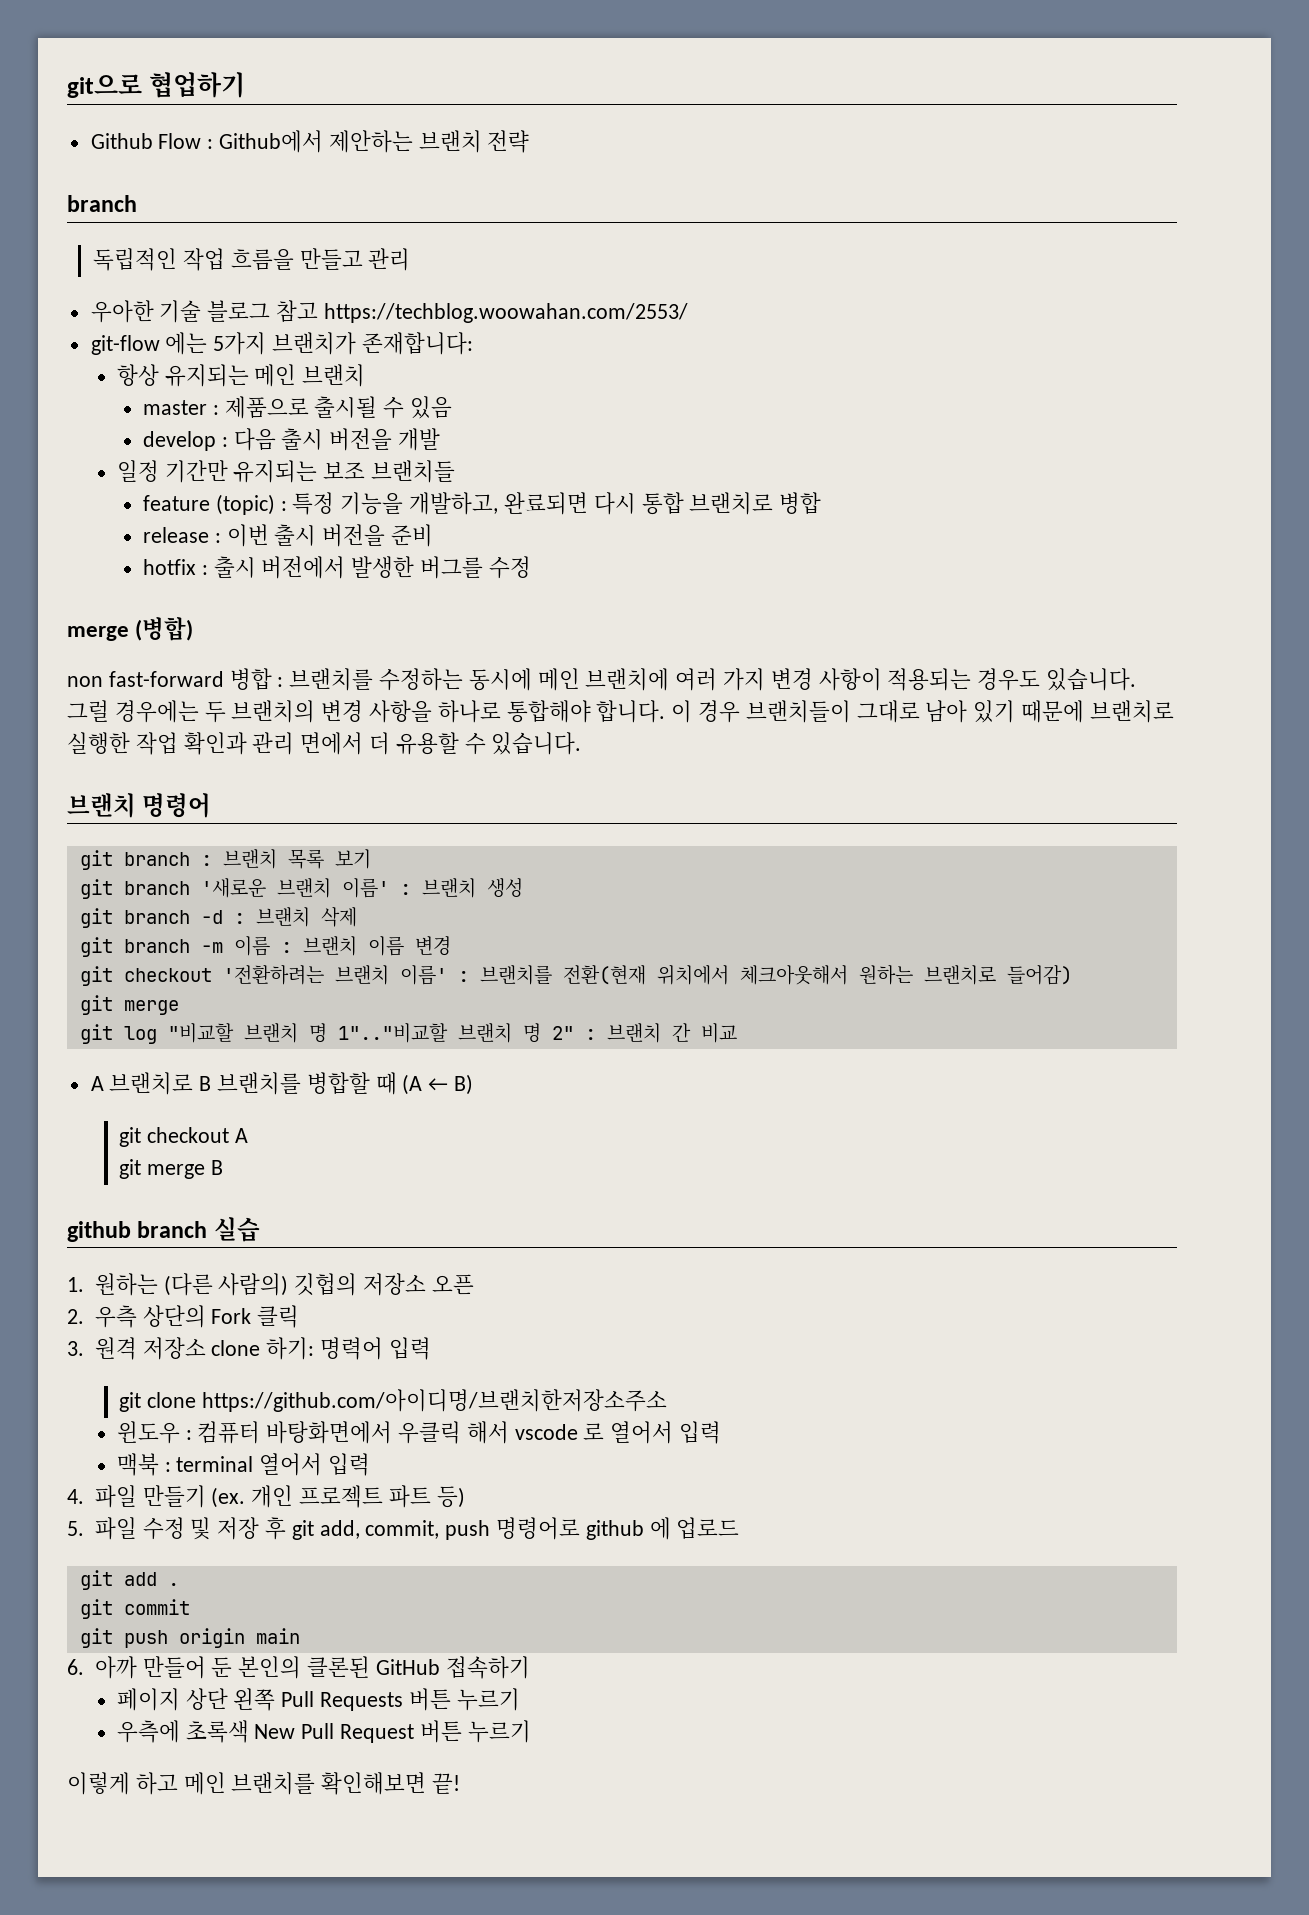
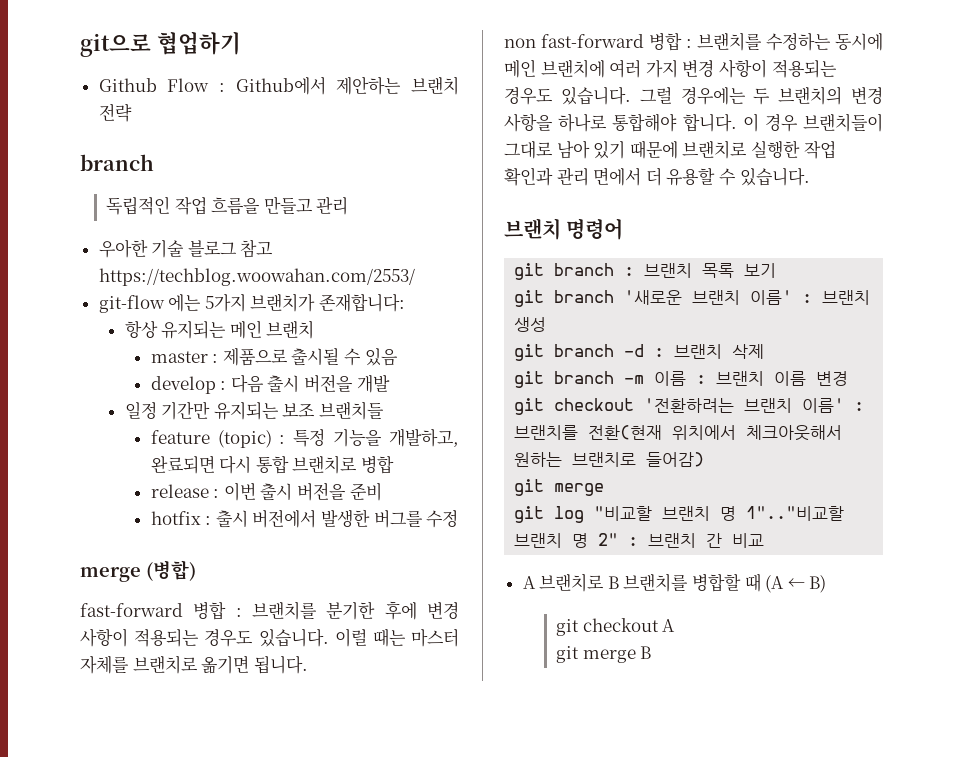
+ fast-forward 병합 : 브랜치를 분기한 후에 변경 사항이 적용되는 경우도 있습니다. 이럴 때는 마스터 자체를 브랜치로 옮기면 됩니다.
- github branch 실습
- 1. 원하는 (다른 사람의) 깃헙의 저장소 오픈
- 2. 우측 상단의 Fork 클릭
- 3. 원격 저장소 clone 하기: 명력어 입력
- git clone https://github.com/아이디명/브랜치한저장소주소
- 윈도우 : 컴퓨터 바탕화면에서 우클릭 해서 vscode 로 열어서 입력
- 맥북 : terminal 열어서 입력
- 4. 파일 만들기 (ex. 개인 프로젝트 파트 등)
- 5. 파일 수정 및 저장 후 git add, commit, push 명령어로 github 에 업로드
- git add .
- git commit
- git push origin main
- 6. 아까 만들어 둔 본인의 클론된 GitHub 접속하기
- 페이지 상단 왼쪽 Pull Requests 버튼 누르기
- 우측에 초록색 New Pull Request 버튼 누르기
- 이렇게 하고 메인 브랜치를 확인해보면 끝!

